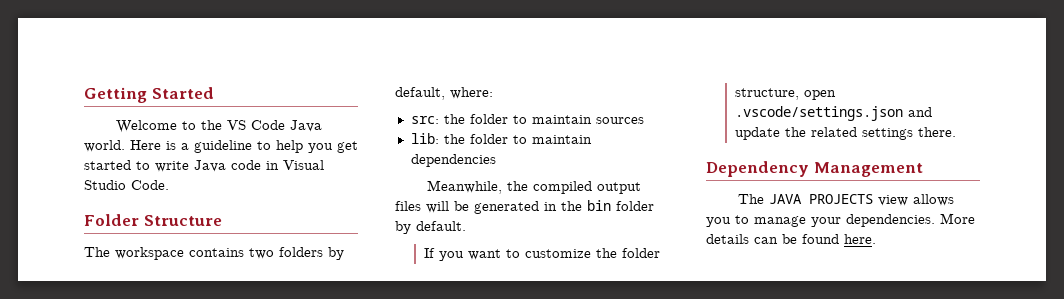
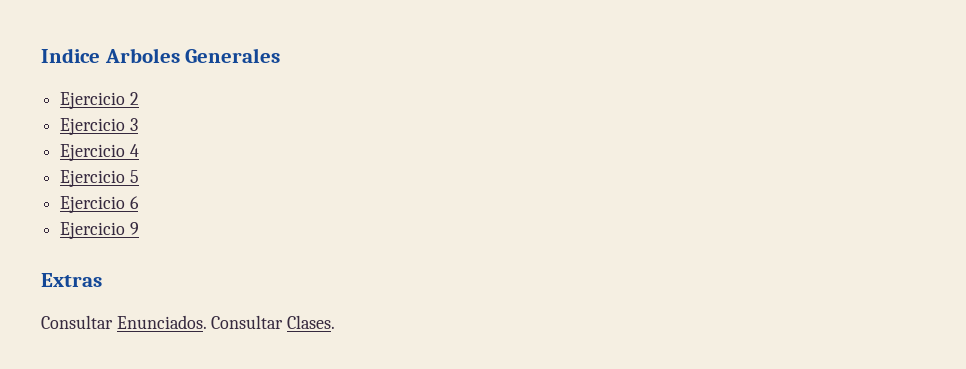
- Getting Started
- Welcome to the VS Code Java world. Here is a guideline to help you get started to write Java code in Visual Studio Code.
- Folder Structure
- The workspace contains two folders by default, where:
- src: the folder to maintain sources
- lib: the folder to maintain dependencies
- Meanwhile, the compiled output files will be generated in the bin folder by default.
- If you want to customize the folder structure, open .vscode/settings.json and update the related settings there.
- Dependency Management
- The JAVA PROJECTS view allows you to manage your dependencies. More details can be found here.
+ Indice Arboles Generales
+ Ejercicio 2
+ Ejercicio 3
+ Ejercicio 4
+ Ejercicio 5
+ Ejercicio 6
+ Ejercicio 9
+ Extras
+ Consultar Enunciados. Consultar Clases.

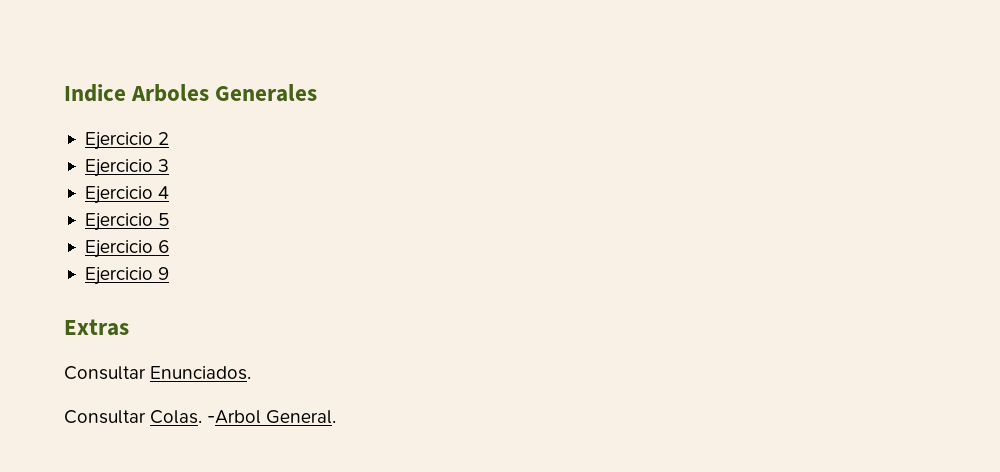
- Consultar Enunciados. Consultar Clases.
+ Consultar Enunciados.
+ Consultar Colas. -Arbol General.

